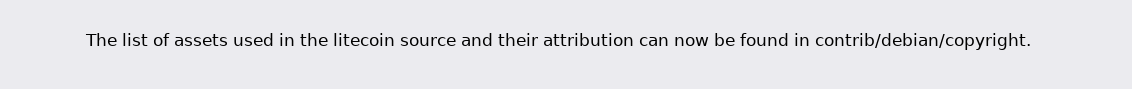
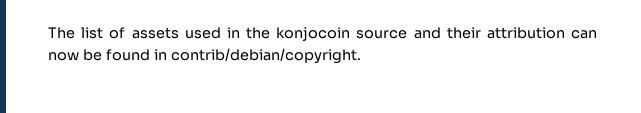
- The list of assets used in the litecoin source and their attribution can now be found in contrib/debian/copyright.
+ The list of assets used in the konjocoin source and their attribution can now be found in contrib/debian/copyright.

